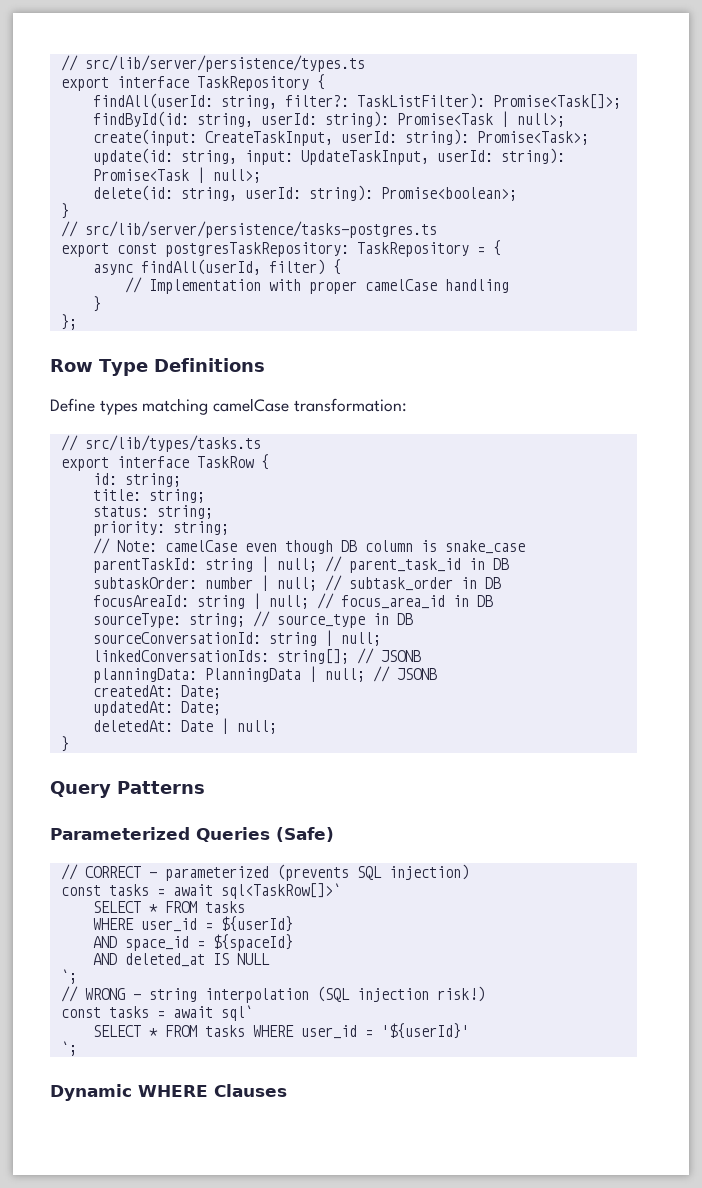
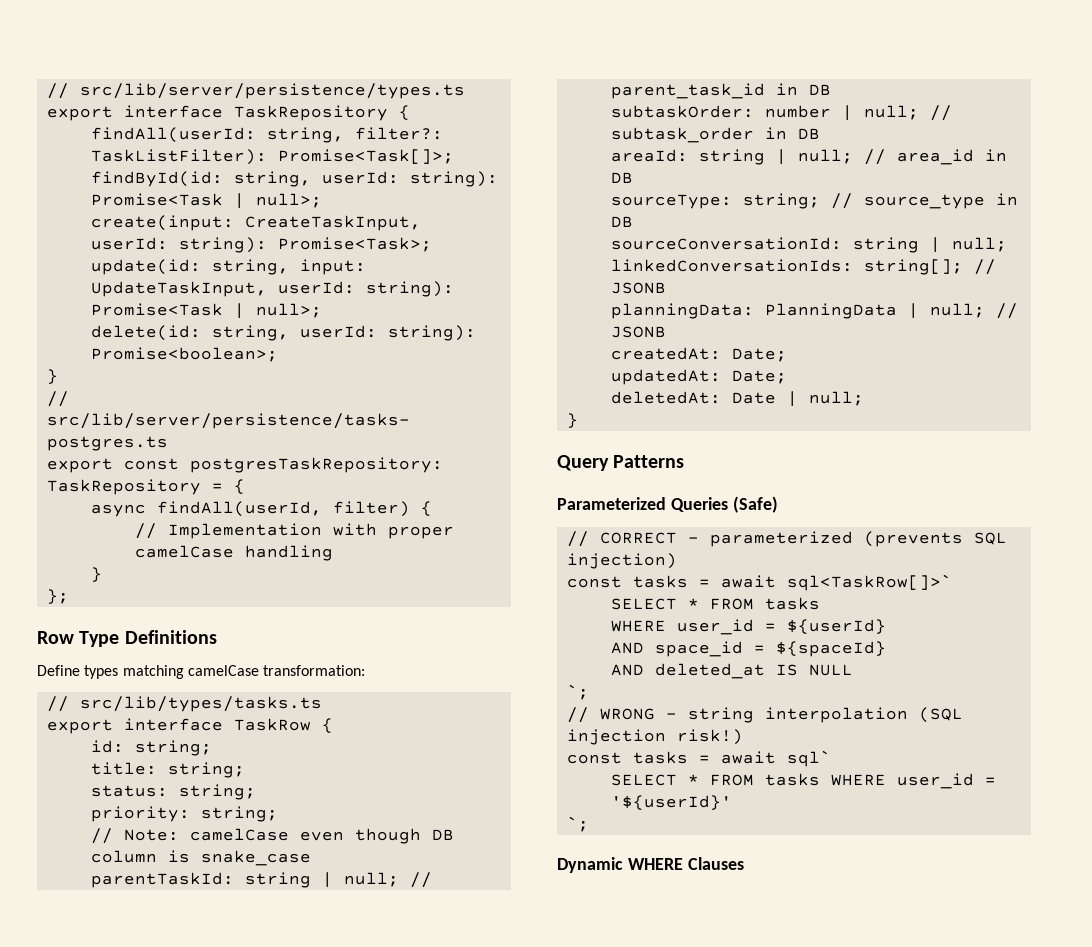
- focusAreaId: string | null; // focus_area_id in DB
+ areaId: string | null; // area_id in DB

